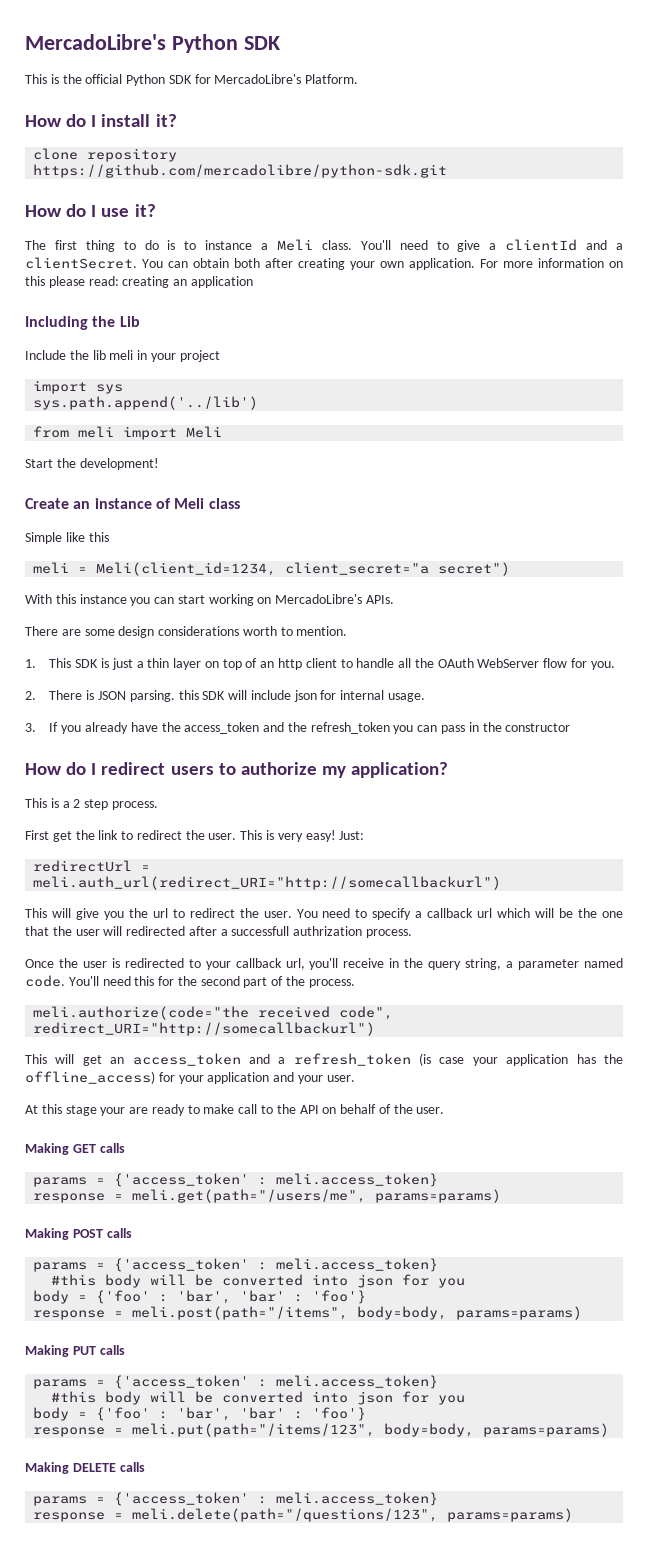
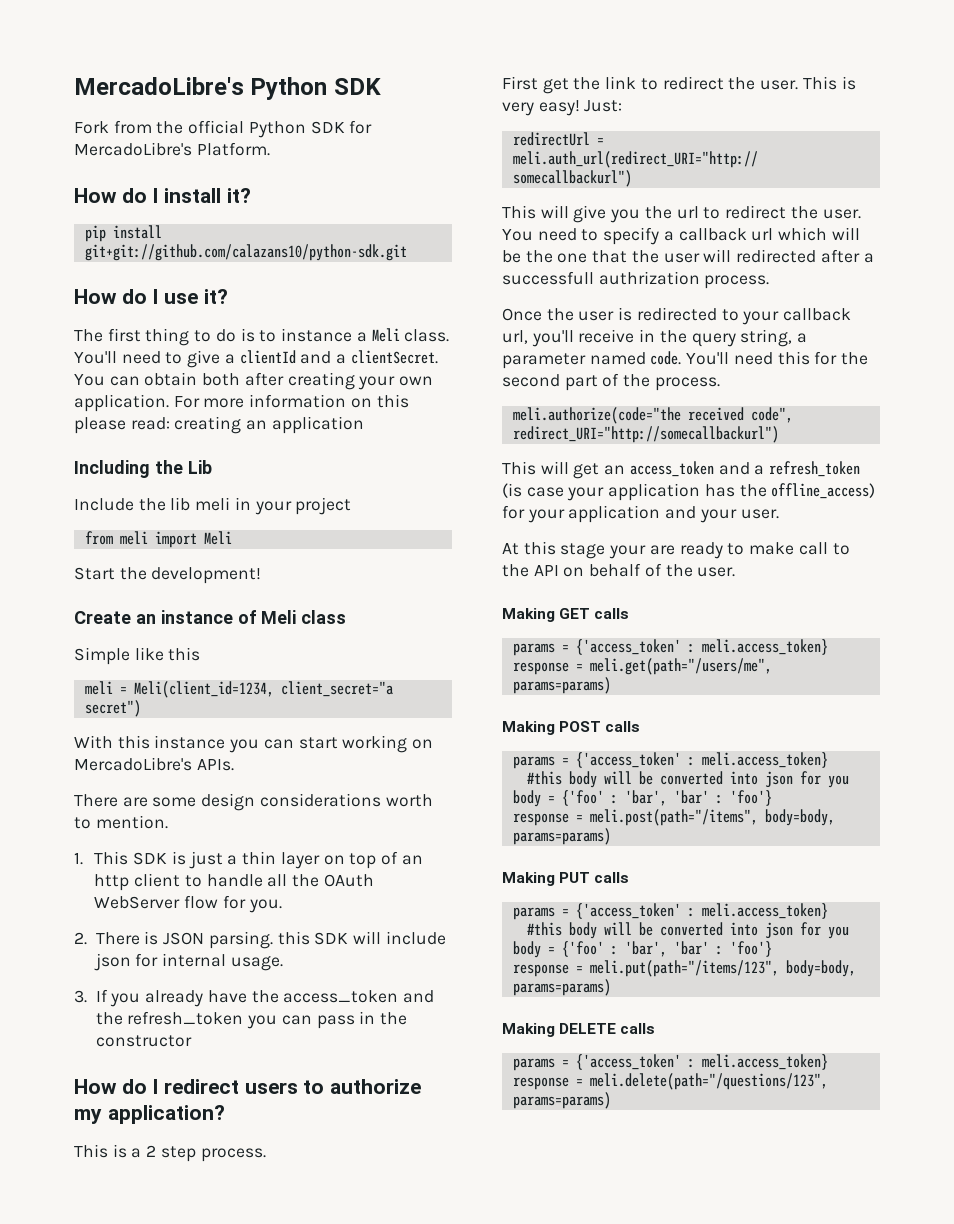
- This is the official Python SDK for MercadoLibre's Platform.
+ Fork from the official Python SDK for MercadoLibre's Platform.
- clone repository
- https://github.com/mercadolibre/python-sdk.git
+ pip install git+git://github.com/calazans10/python-sdk.git
- import sys
- sys.path.append('../lib')

